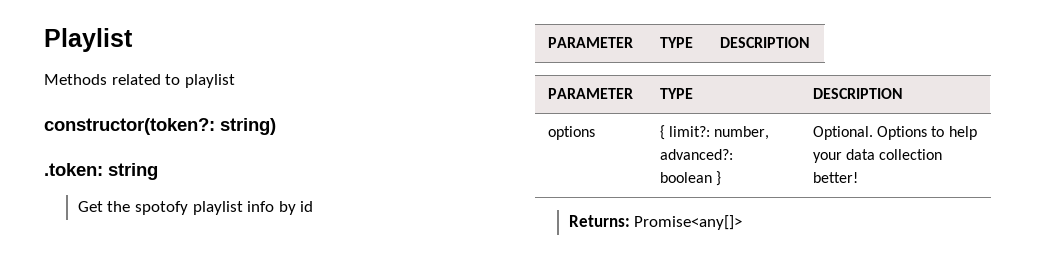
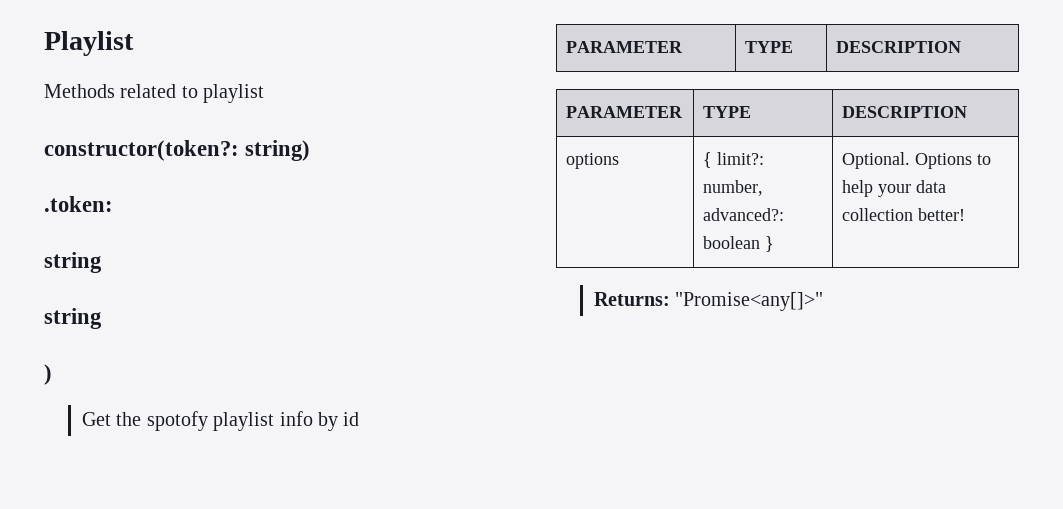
- .token: string
+ .token:
+ string
+ string
+ )
- Returns: Promise<any[]>
+ Returns: "Promise<any[]>"

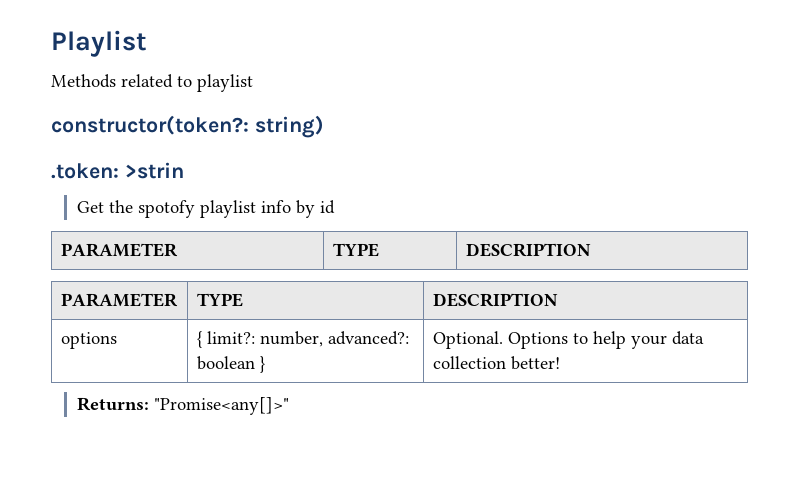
- .token:
- string
- string
- )
+ .token: >strin

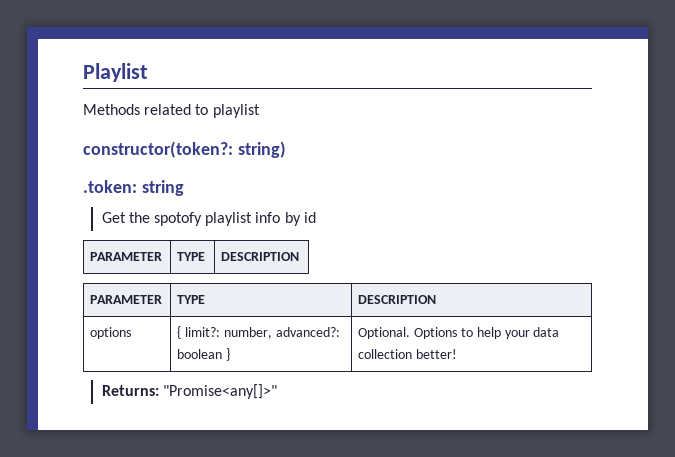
- .token: >strin
+ .token: string

